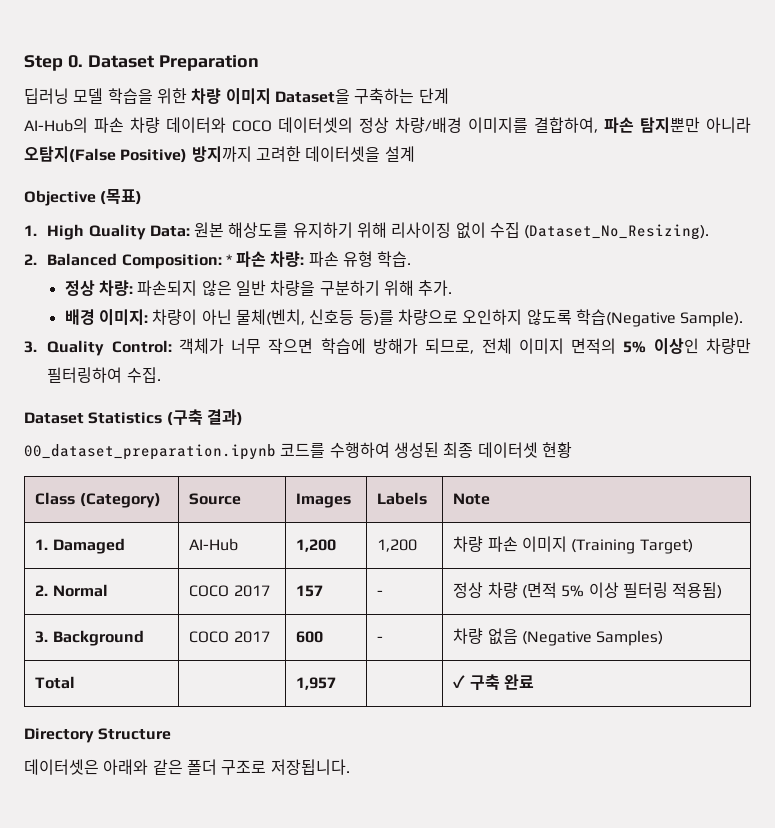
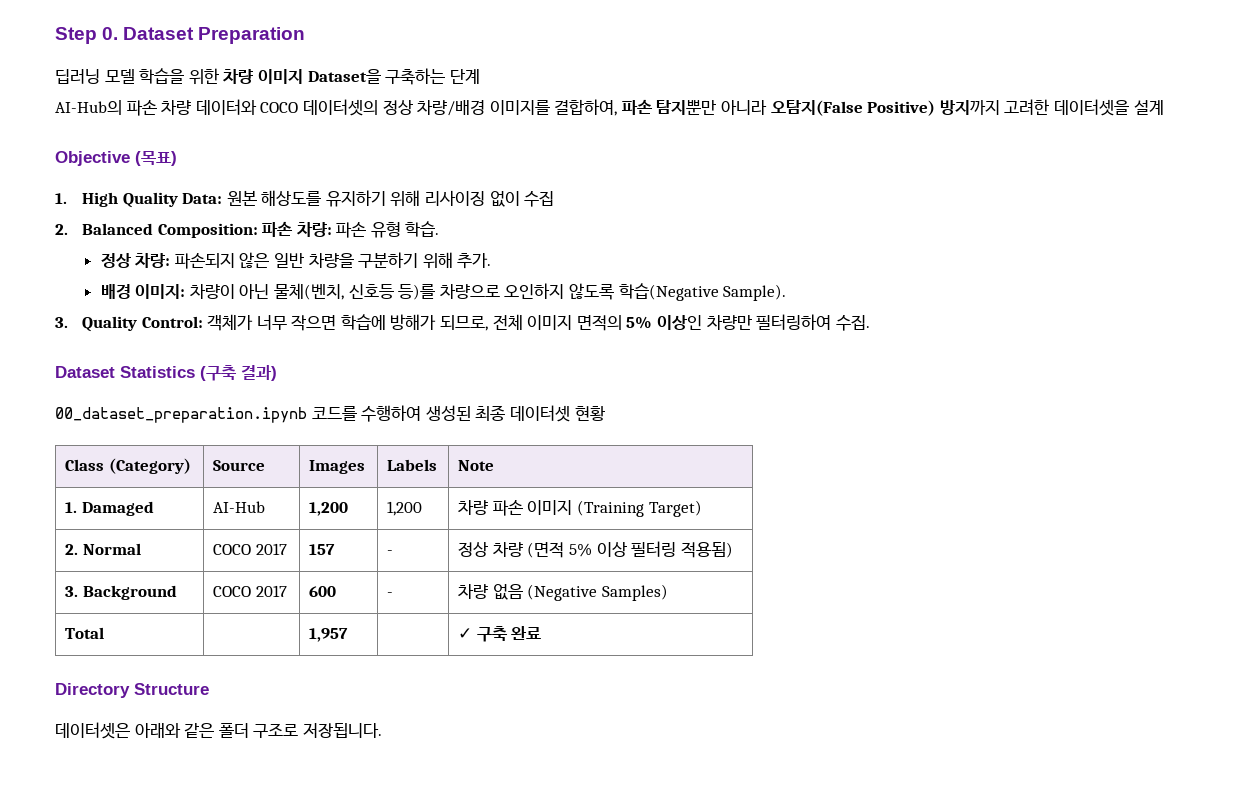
- 1. High Quality Data: 원본 해상도를 유지하기 위해 리사이징 없이 수집 (Dataset_No_Resizing).
+ 1. High Quality Data: 원본 해상도를 유지하기 위해 리사이징 없이 수집
- 2. Balanced Composition: * 파손 차량: 파손 유형 학습.
+ 2. Balanced Composition: 파손 차량: 파손 유형 학습.

